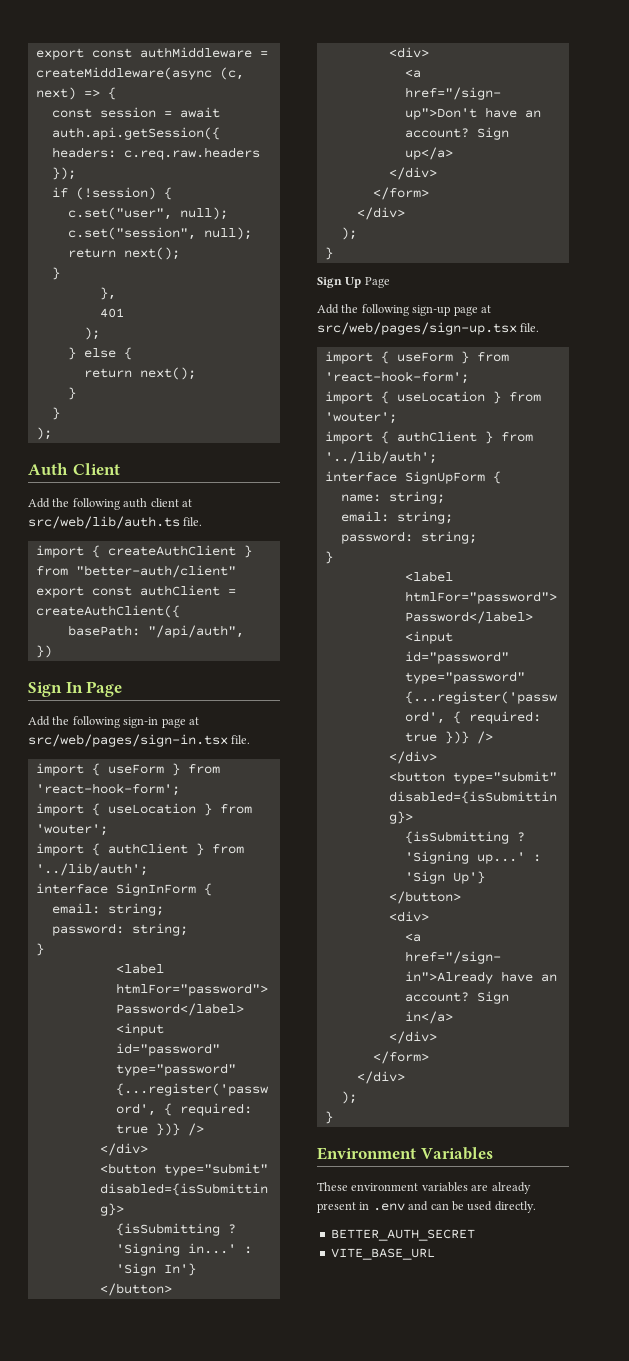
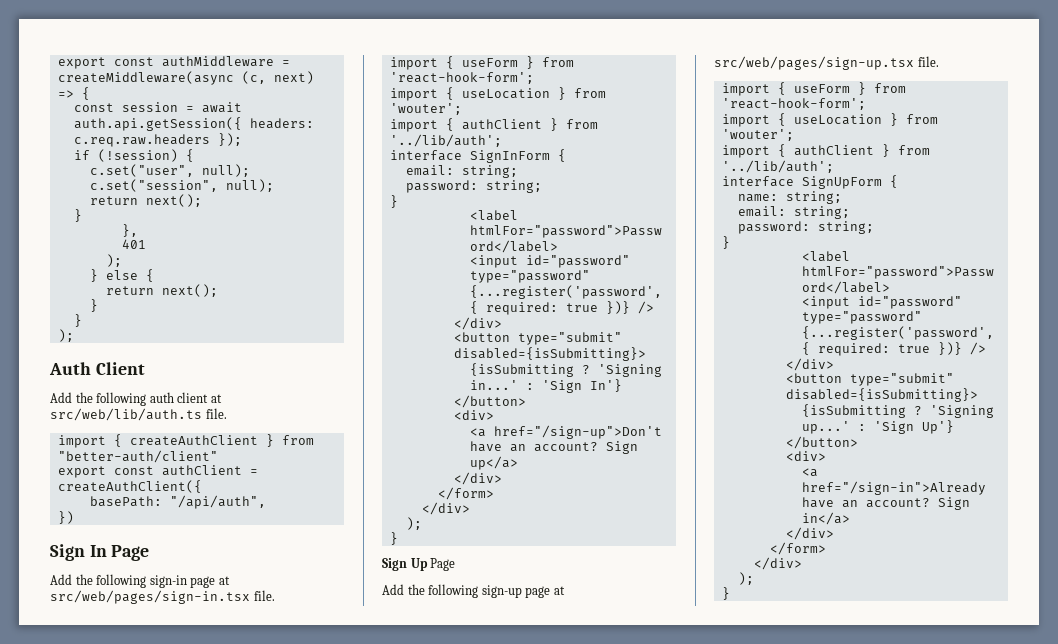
- Environment Variables
- These environment variables are already present in .env and can be used directly.
- BETTER_AUTH_SECRET
- VITE_BASE_URL

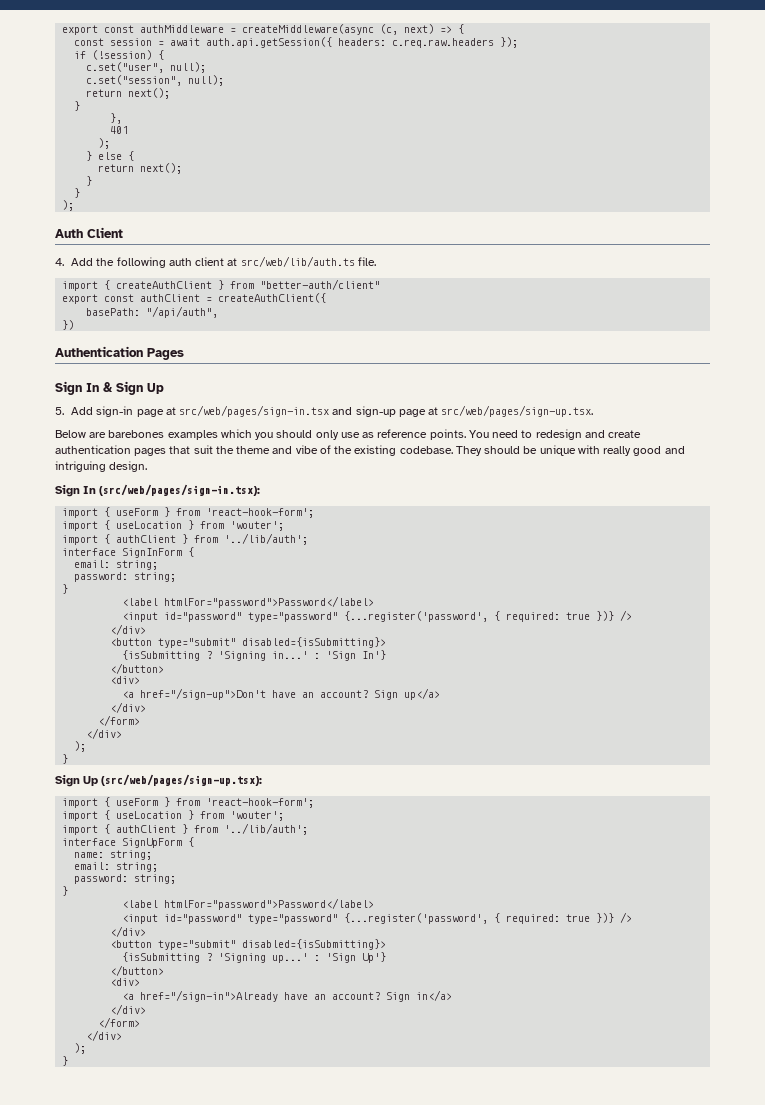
- Add the following auth client at src/web/lib/auth.ts file.
+ 4. Add the following auth client at src/web/lib/auth.ts file.
- Sign In Page
- Add the following sign-in page at src/web/pages/sign-in.tsx file.
+ Authentication Pages
+ Sign In & Sign Up
+ 5. Add sign-in page at src/web/pages/sign-in.tsx and sign-up page at src/web/pages/sign-up.tsx.
+ Below are barebones examples which you should only use as reference points. You need to redesign and create authentication pages that suit the theme and vibe of the existing codebase. They should be unique with really good and intriguing design.
+ Sign In (src/web/pages/sign-in.tsx):
- Sign Up Page
- Add the following sign-up page at src/web/pages/sign-up.tsx file.
+ Sign Up (src/web/pages/sign-up.tsx):

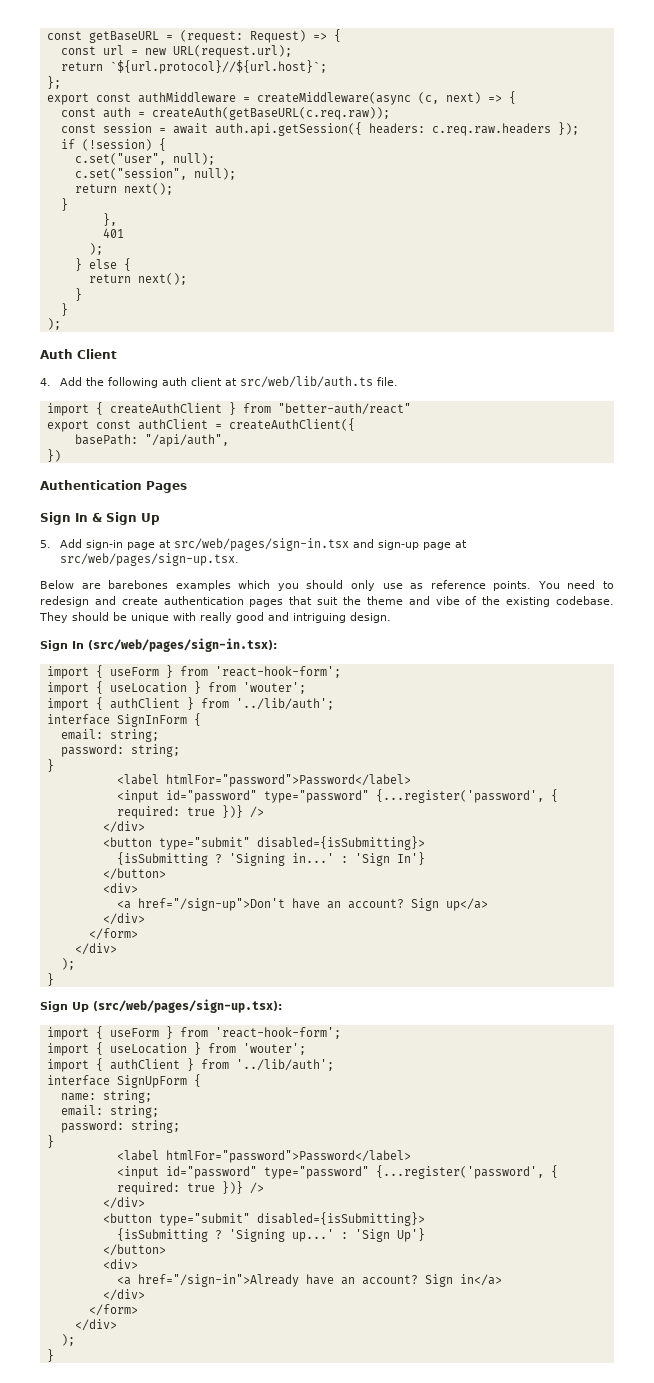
+ const getBaseURL = (request: Request) => {
+ const url = new URL(request.url);
+ return `${url.protocol}//${url.host}`;
+ };
+ const auth = createAuth(getBaseURL(c.req.raw));
- import { createAuthClient } from "better-auth/client"
+ import { createAuthClient } from "better-auth/react"

